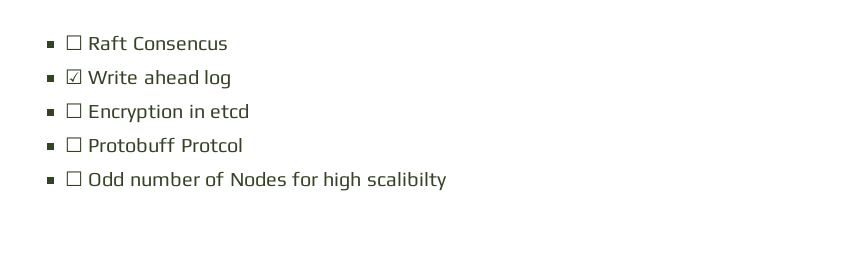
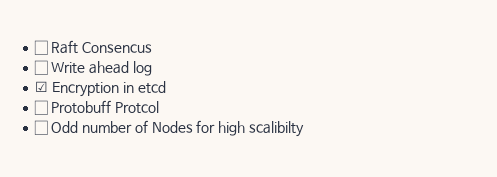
- ☑ Write ahead log
+ ☐ Write ahead log
- ☐ Encryption in etcd
+ ☑ Encryption in etcd

